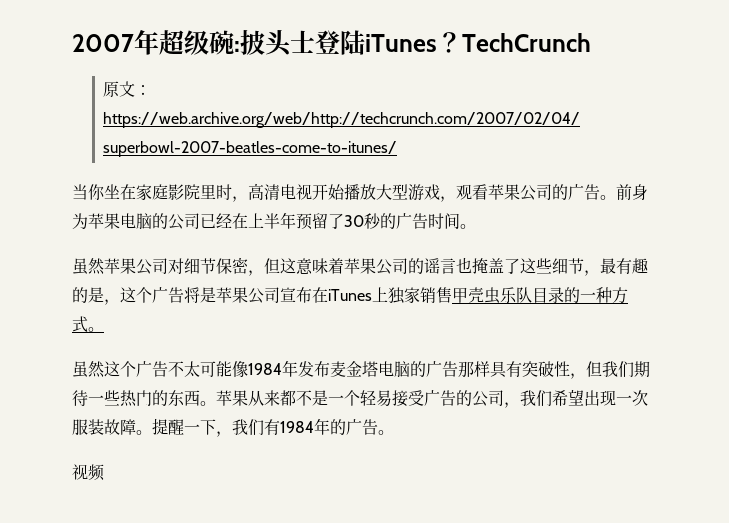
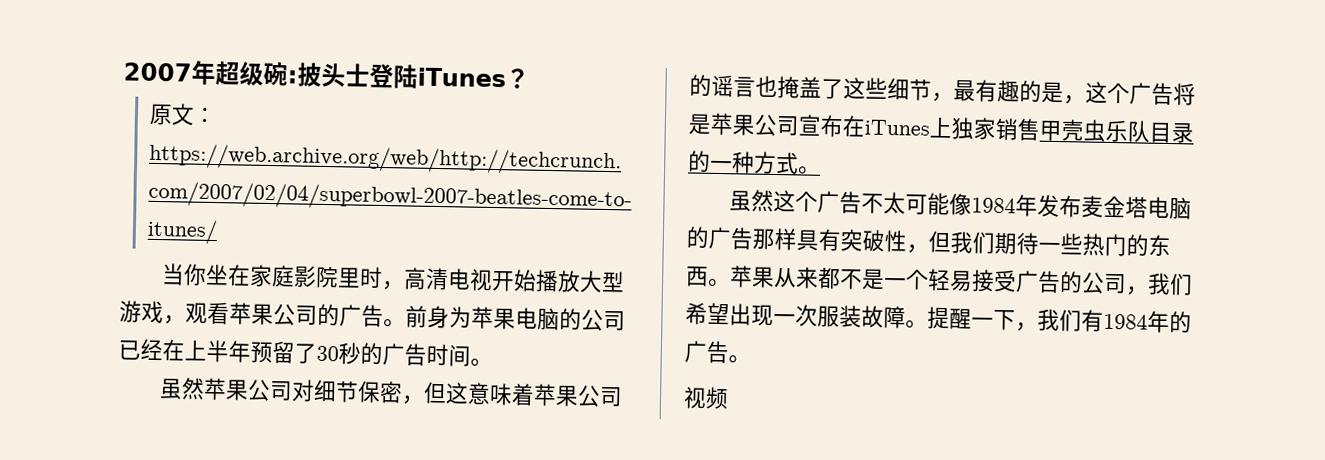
- TechCrunch

